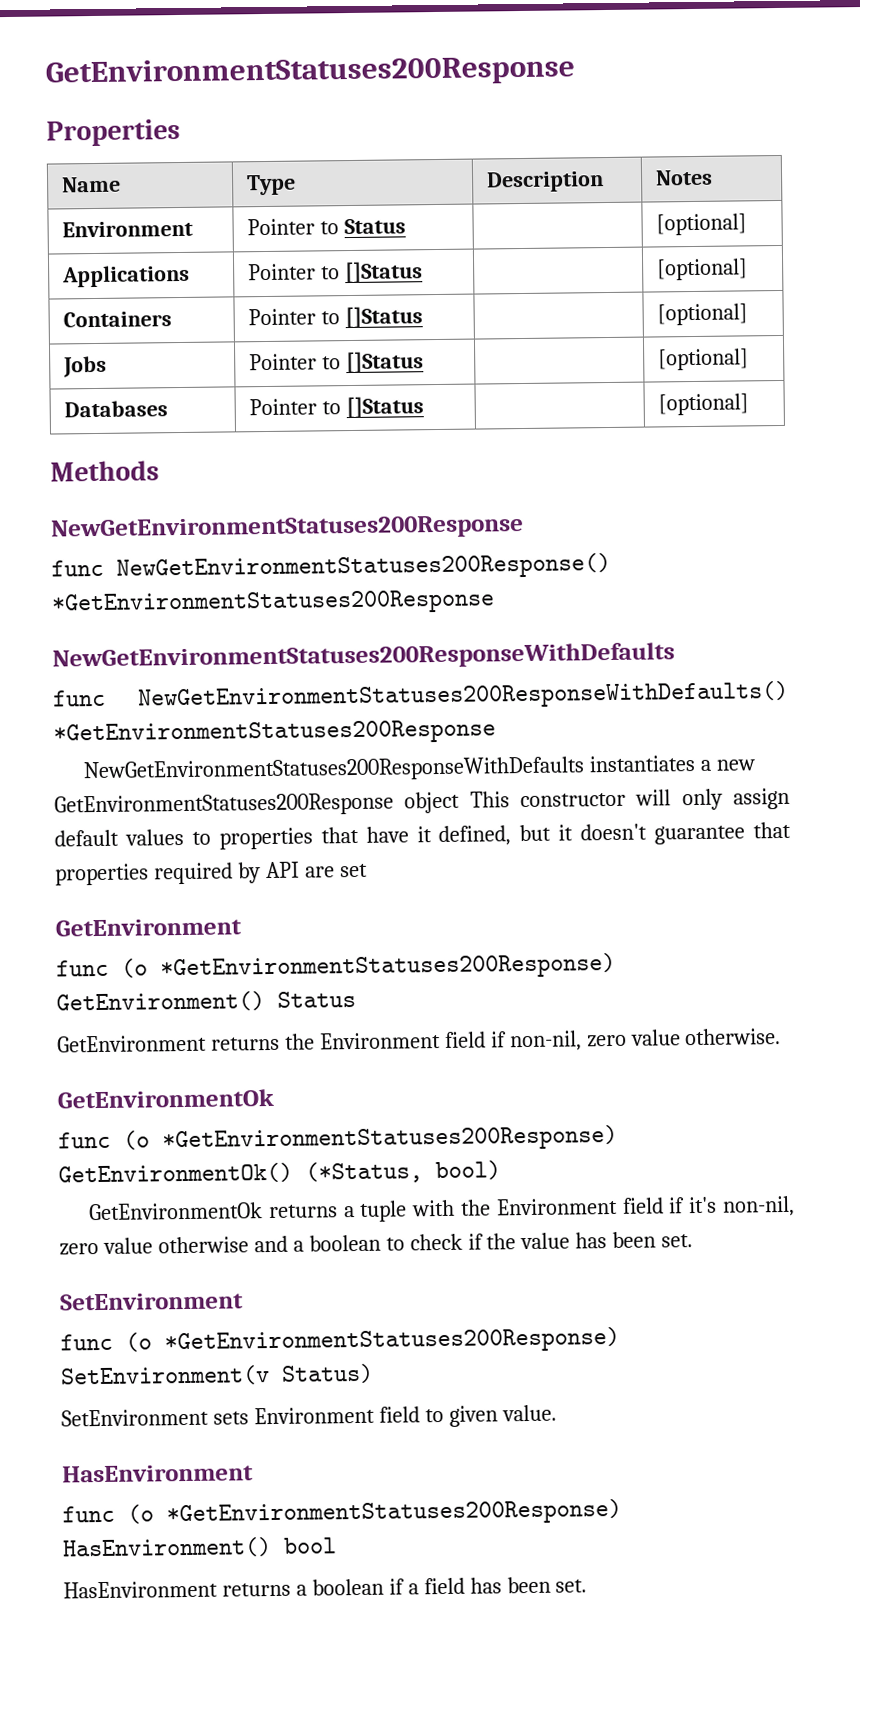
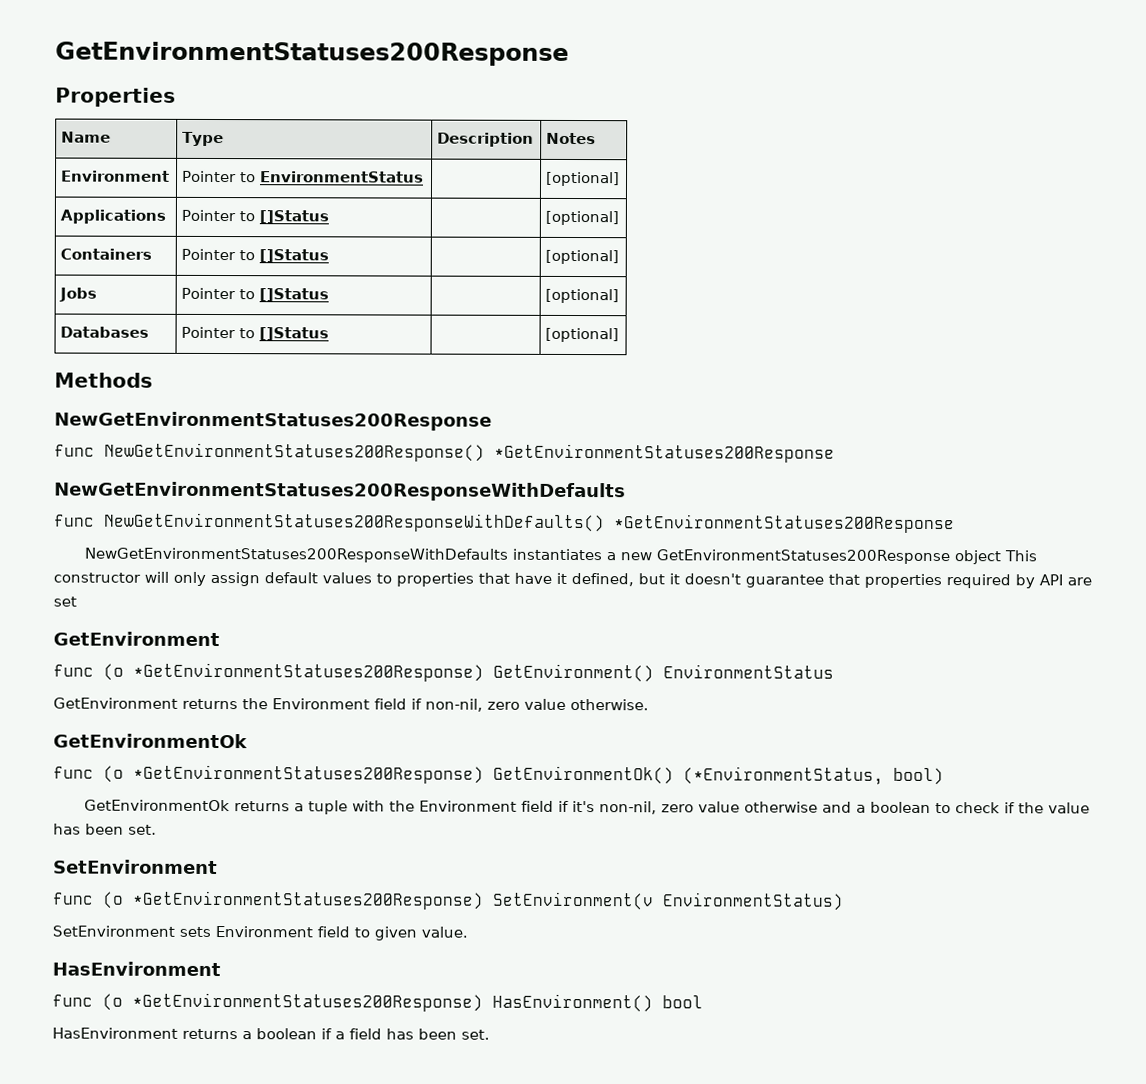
- Environment | Pointer to Status | | [optional]
+ Environment | Pointer to EnvironmentStatus | | [optional]
- func (o *GetEnvironmentStatuses200Response) GetEnvironment() Status
+ func (o *GetEnvironmentStatuses200Response) GetEnvironment() EnvironmentStatus
- func (o *GetEnvironmentStatuses200Response) GetEnvironmentOk() (*Status, bool)
+ func (o *GetEnvironmentStatuses200Response) GetEnvironmentOk() (*EnvironmentStatus, bool)
- func (o *GetEnvironmentStatuses200Response) SetEnvironment(v Status)
+ func (o *GetEnvironmentStatuses200Response) SetEnvironment(v EnvironmentStatus)

